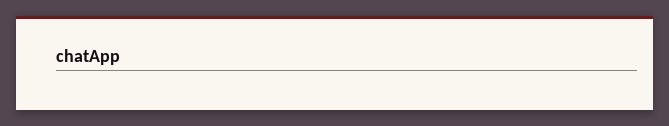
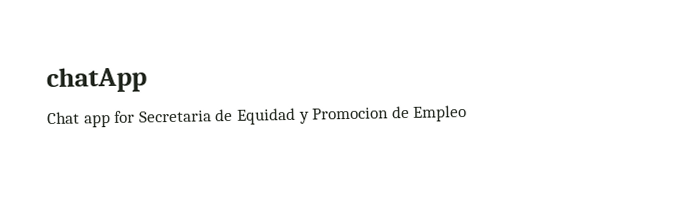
+ Chat app for Secretaria de Equidad y Promocion de Empleo

